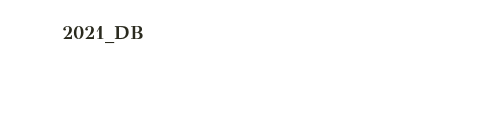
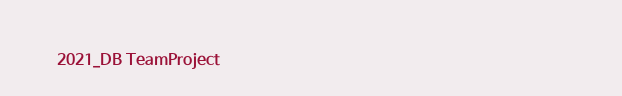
- 2021_DB
+ 2021_DB TeamProject

